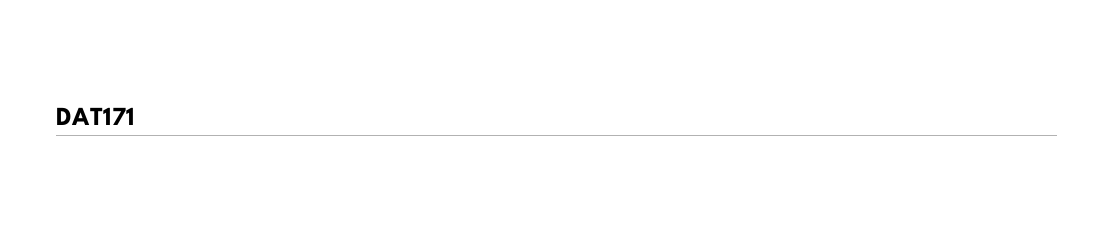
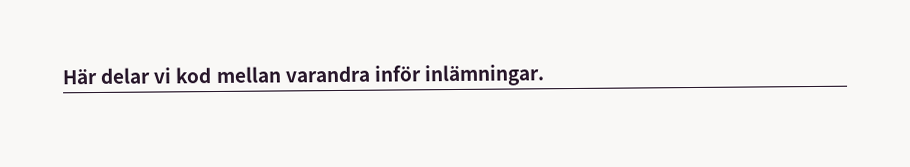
- DAT171
+ Här delar vi kod mellan varandra inför inlämningar.

